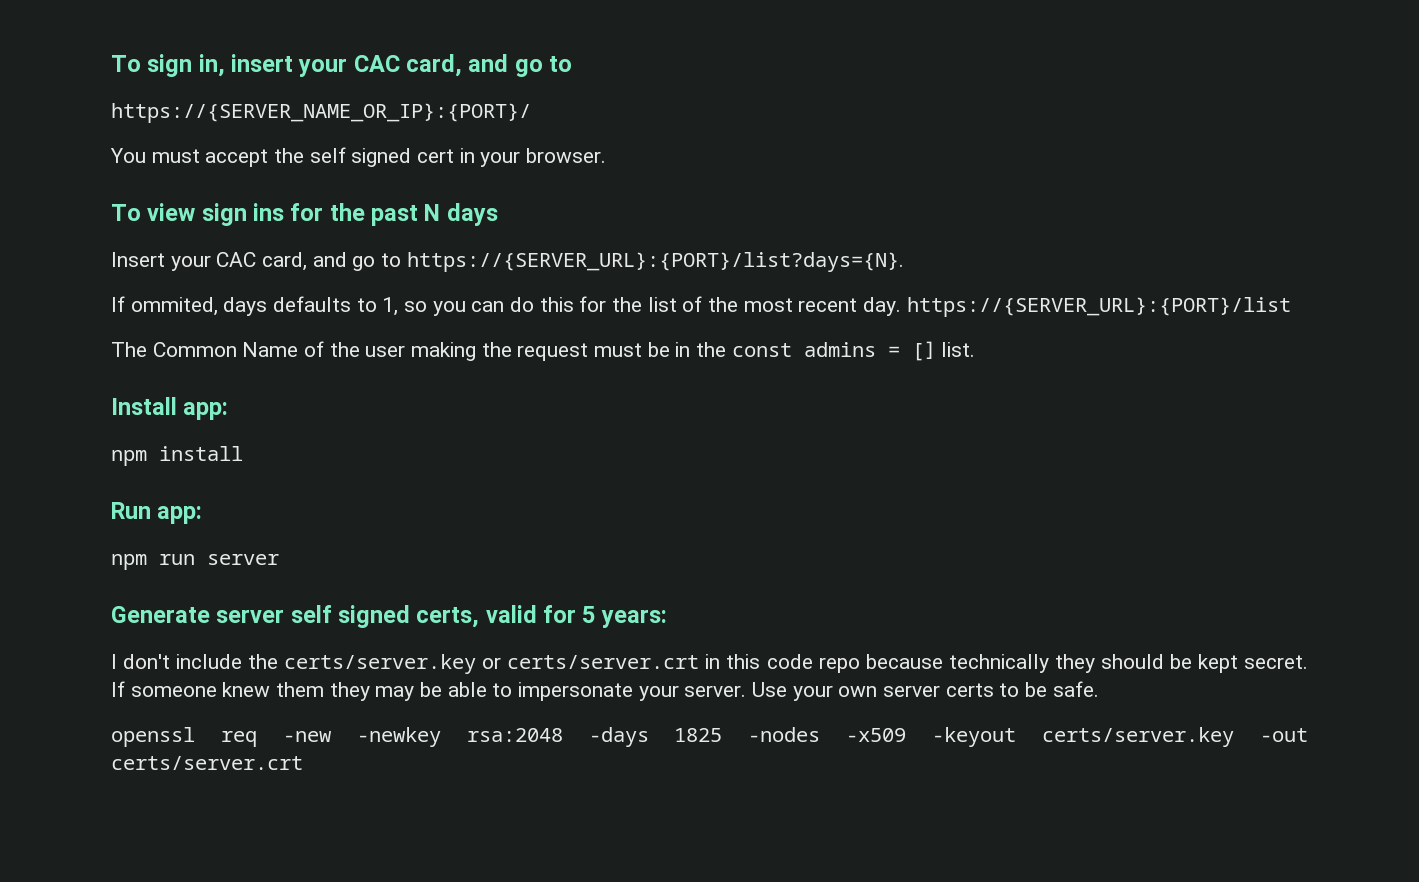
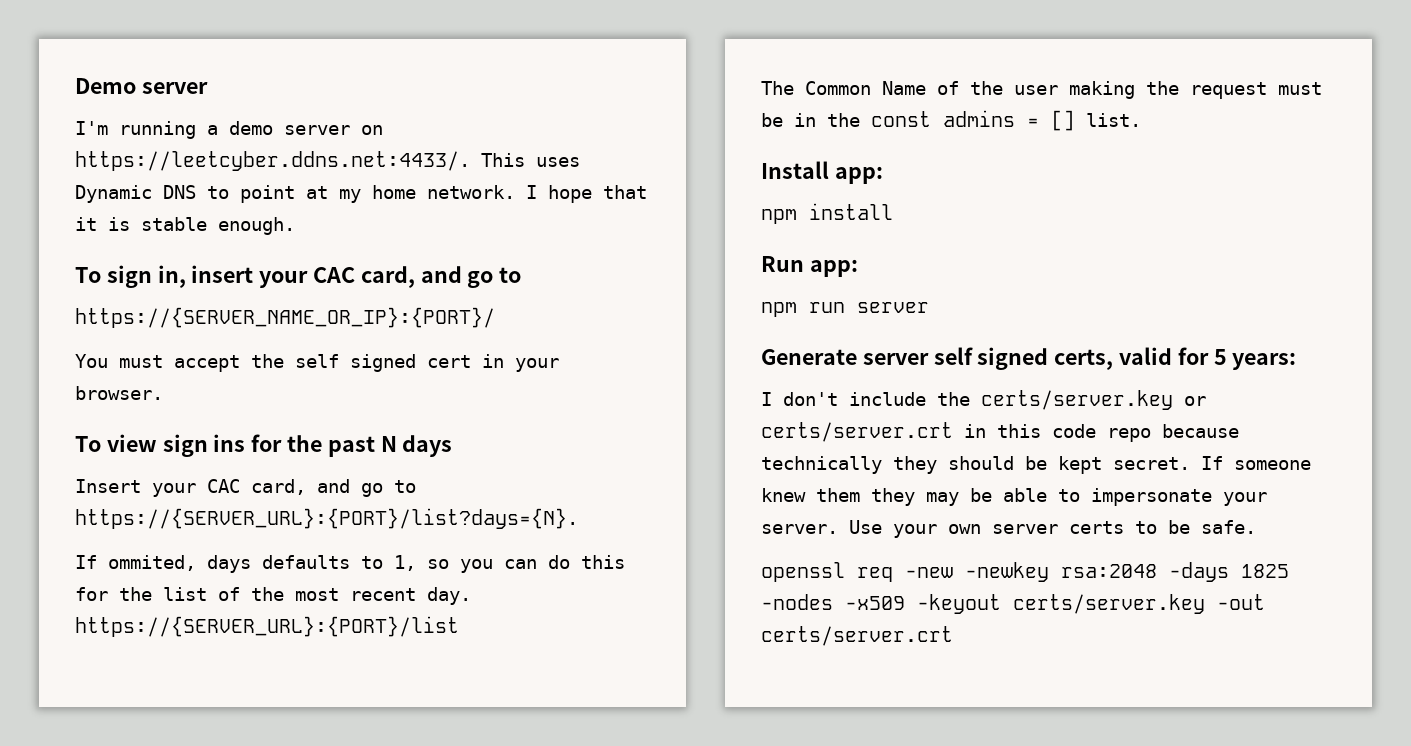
+ Demo server
+ I'm running a demo server on https://leetcyber.ddns.net:4433/. This uses Dynamic DNS to point at my home network. I hope that it is stable enough.

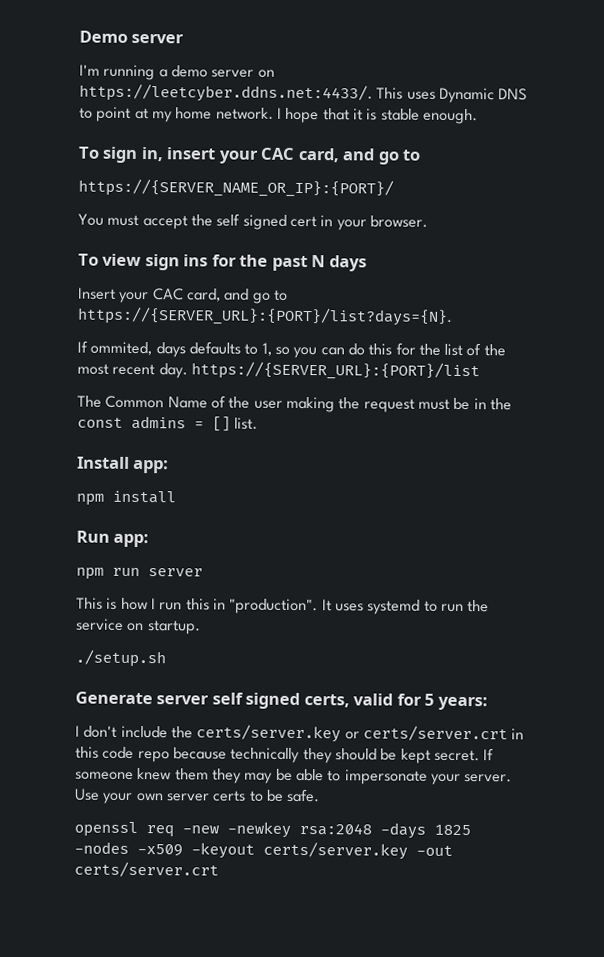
+ This is how I run this in "production". It uses systemd to run the service on startup.
+ ./setup.sh

